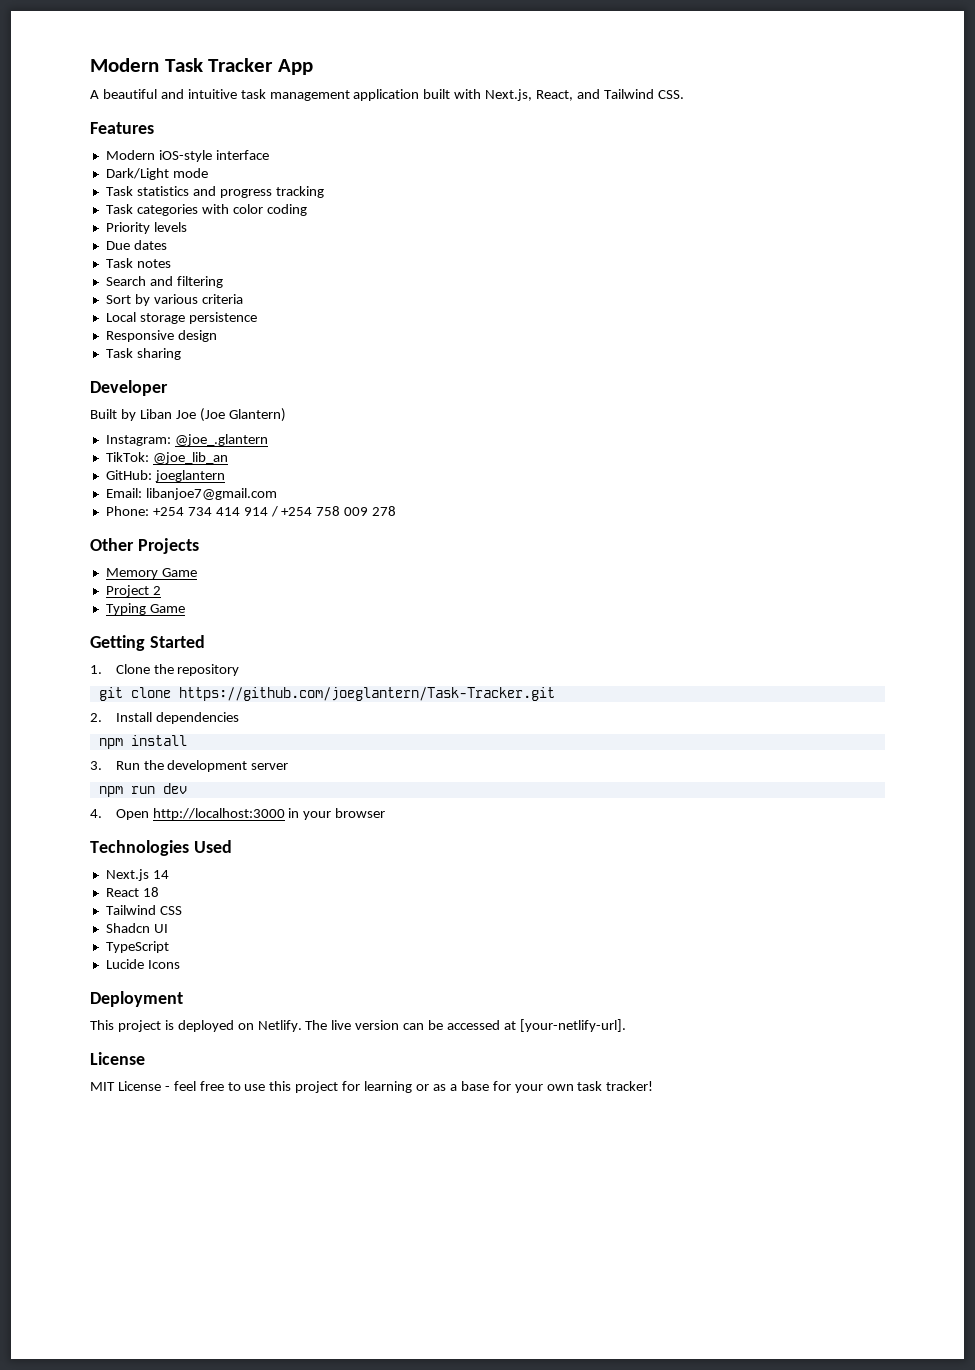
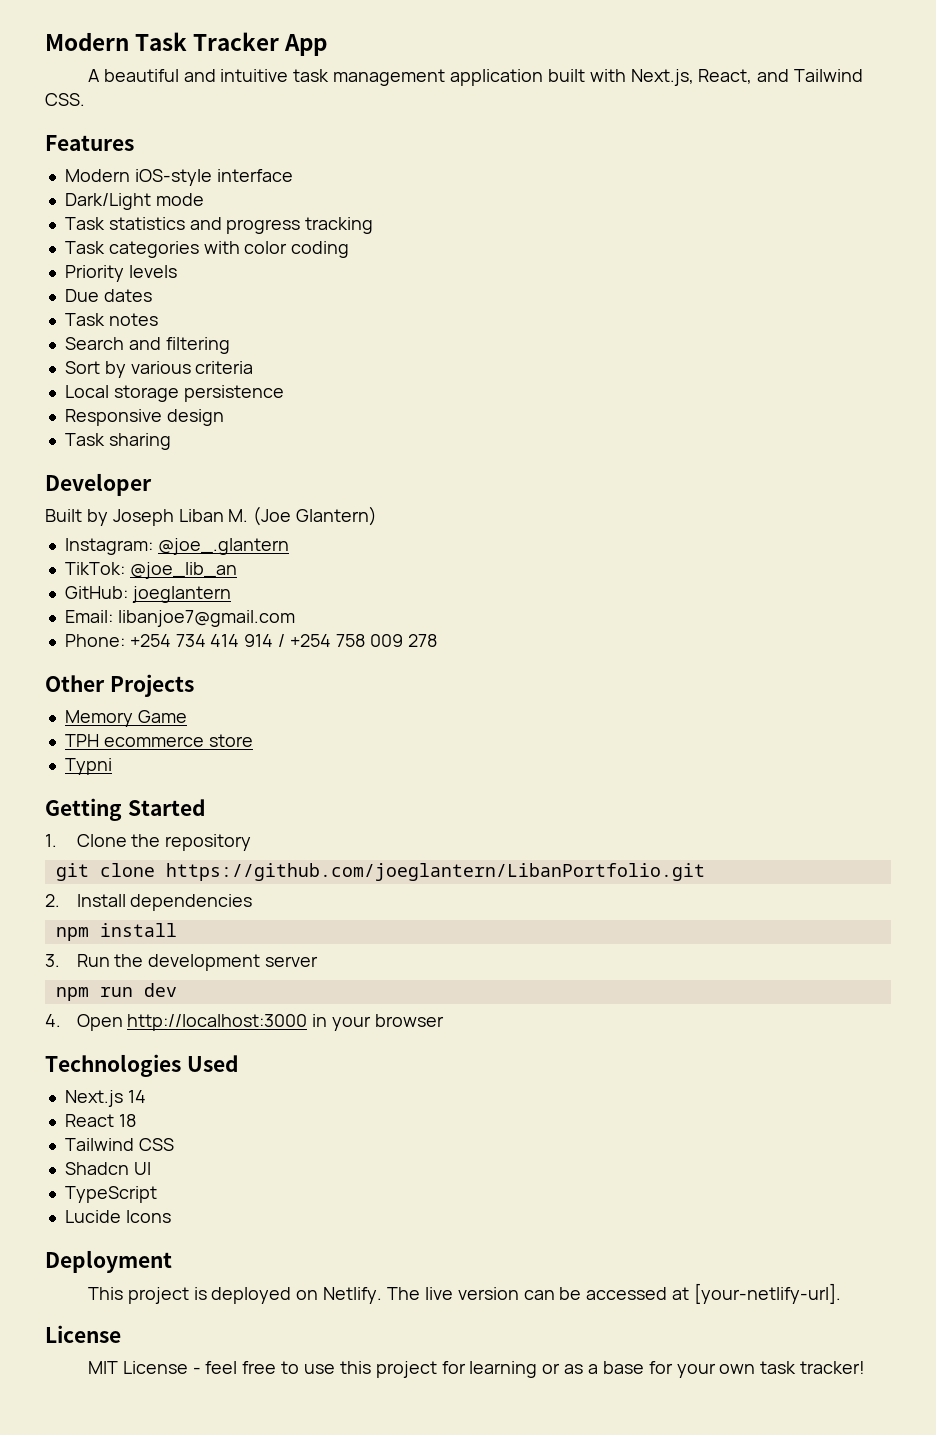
- Built by Liban Joe (Joe Glantern)
+ Built by Joseph Liban M. (Joe Glantern)
- Project 2
- Typing Game
+ TPH ecommerce store
+ Typni
- git clone https://github.com/joeglantern/Task-Tracker.git
+ git clone https://github.com/joeglantern/LibanPortfolio.git

